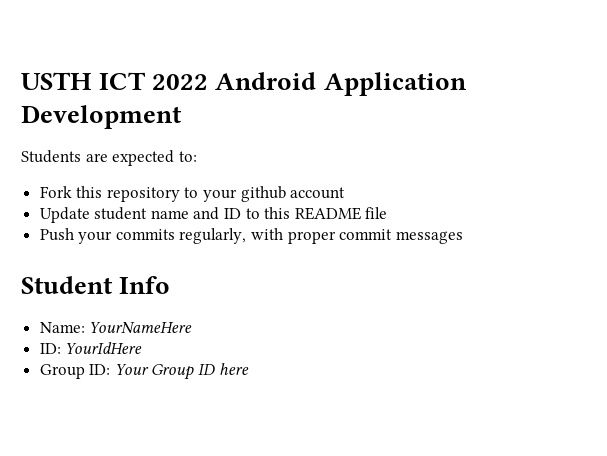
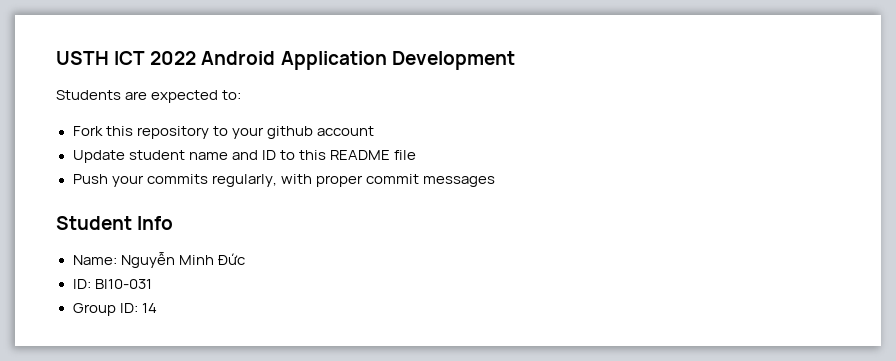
- Name: YourNameHere
- ID: YourIdHere
+ Name: Nguyễn Minh Đức
+ ID: BI10-031
- Group ID: Your Group ID here
+ Group ID: 14

